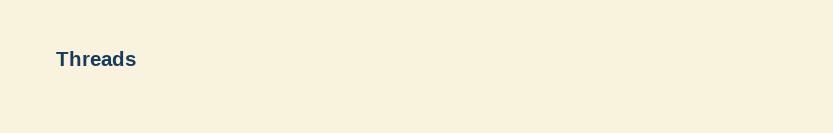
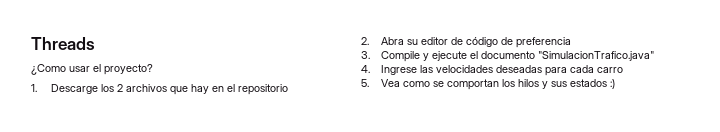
+ ¿Como usar el proyecto?
+ 1. Descarge los 2 archivos que hay en el repositorio
+ 2. Abra su editor de código de preferencia
+ 3. Compile y ejecute el documento "SimulacionTrafico.java"
+ 4. Ingrese las velocidades deseadas para cada carro
+ 5. Vea como se comportan los hilos y sus estados :)

